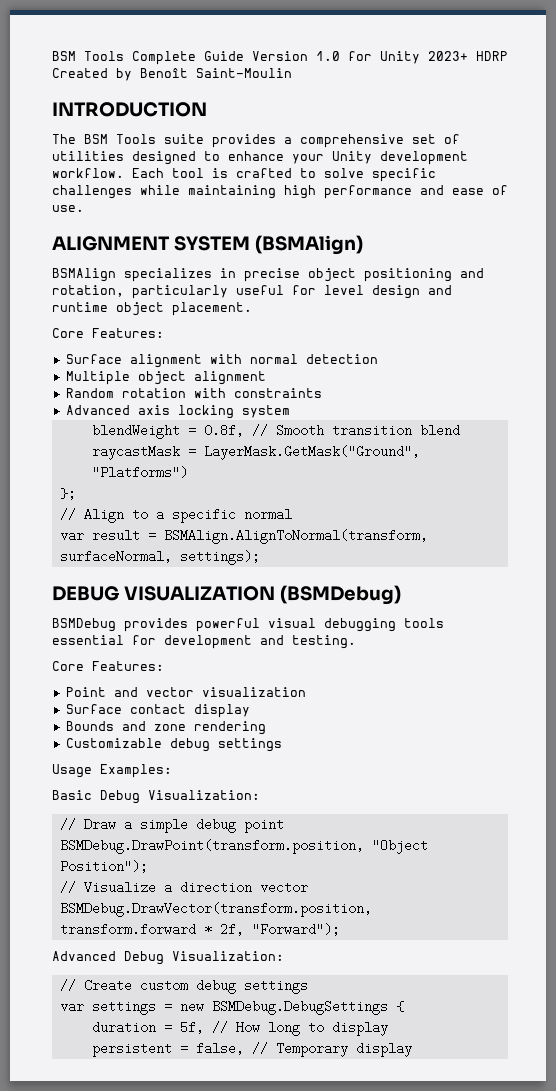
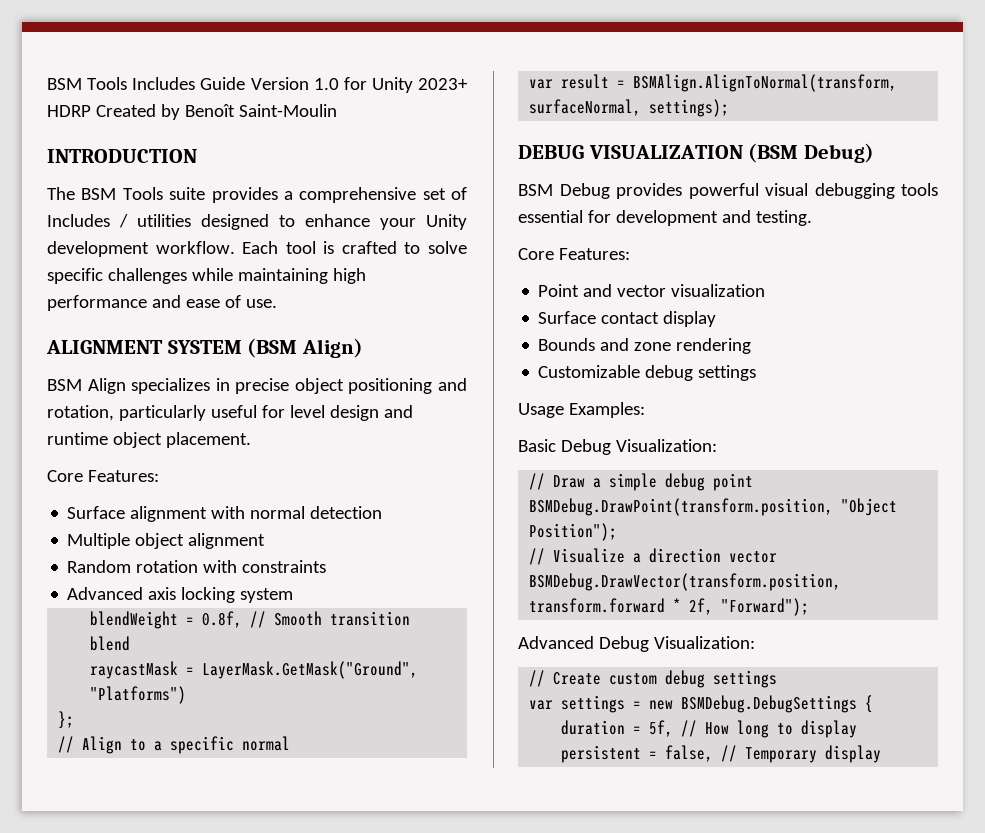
- BSM Tools Complete Guide Version 1.0 for Unity 2023+ HDRP Created by Benoît Saint-Moulin
+ BSM Tools Includes Guide Version 1.0 for Unity 2023+ HDRP Created by Benoît Saint-Moulin
- The BSM Tools suite provides a comprehensive set of utilities designed to enhance your Unity development workflow.
+ The BSM Tools suite provides a comprehensive set of Includes / utilities designed to enhance your Unity development workflow.
- ALIGNMENT SYSTEM (BSMAlign)
- BSMAlign specializes in precise object positioning and rotation, particularly useful for level design and runtime object placement.
+ ALIGNMENT SYSTEM (BSM Align)
+ BSM Align specializes in precise object positioning and rotation, particularly useful for level design and runtime object placement.
- DEBUG VISUALIZATION (BSMDebug)
- BSMDebug provides powerful visual debugging tools essential for development and testing.
+ DEBUG VISUALIZATION (BSM Debug)
+ BSM Debug provides powerful visual debugging tools essential for development and testing.

